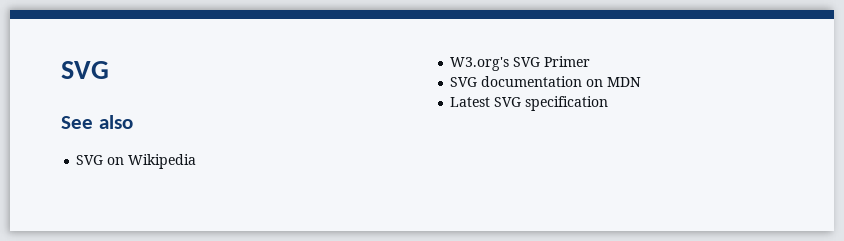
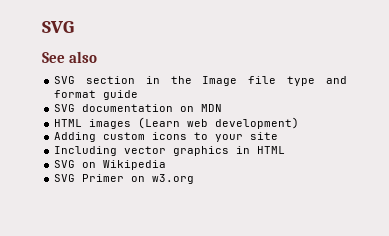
+ SVG section in the Image file type and format guide
+ SVG documentation on MDN
+ HTML images (Learn web development)
+ Adding custom icons to your site
+ Including vector graphics in HTML
  SVG on Wikipedia
- W3.org's SVG Primer
- SVG documentation on MDN
- Latest SVG specification
+ SVG Primer on w3.org

